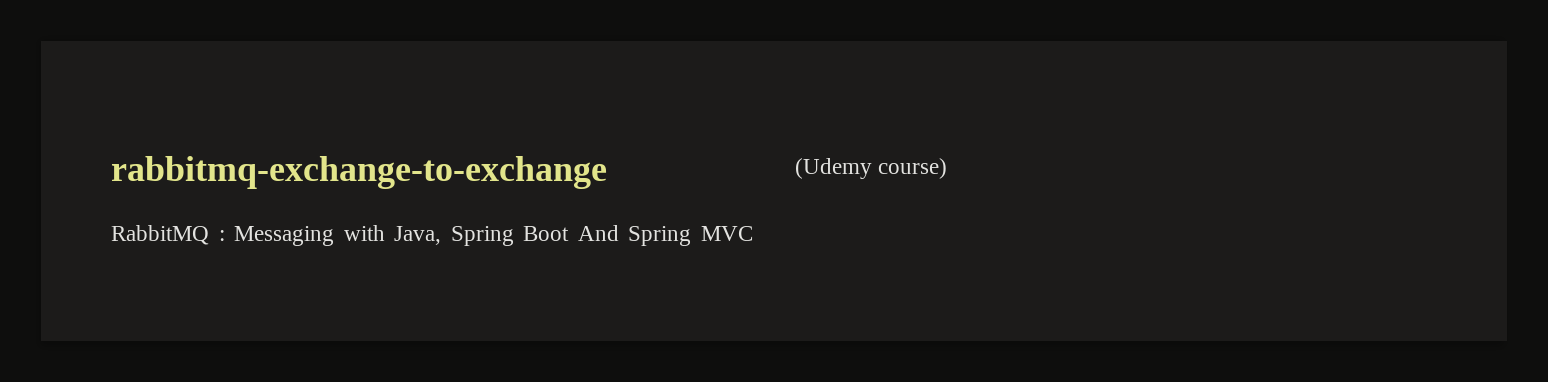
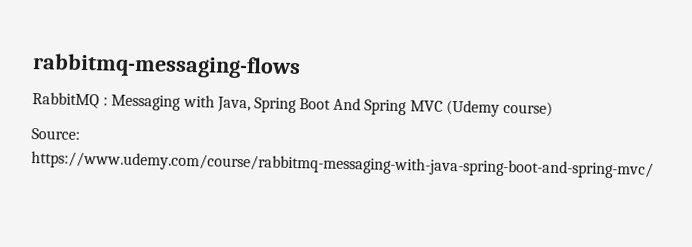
- rabbitmq-exchange-to-exchange
+ rabbitmq-messaging-flows
+ Source: https://www.udemy.com/course/rabbitmq-messaging-with-java-spring-boot-and-spring-mvc/

